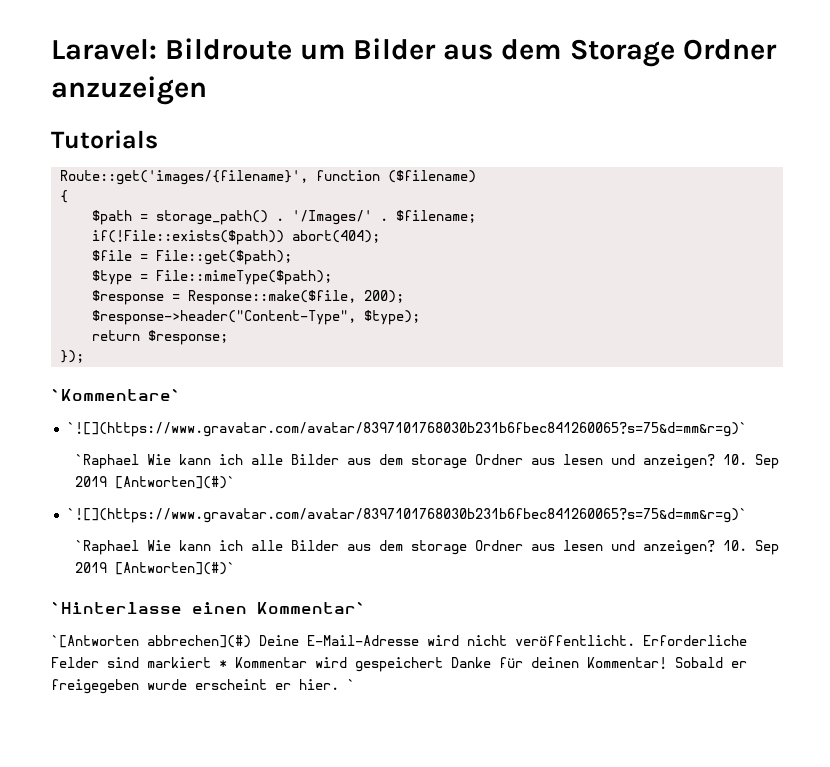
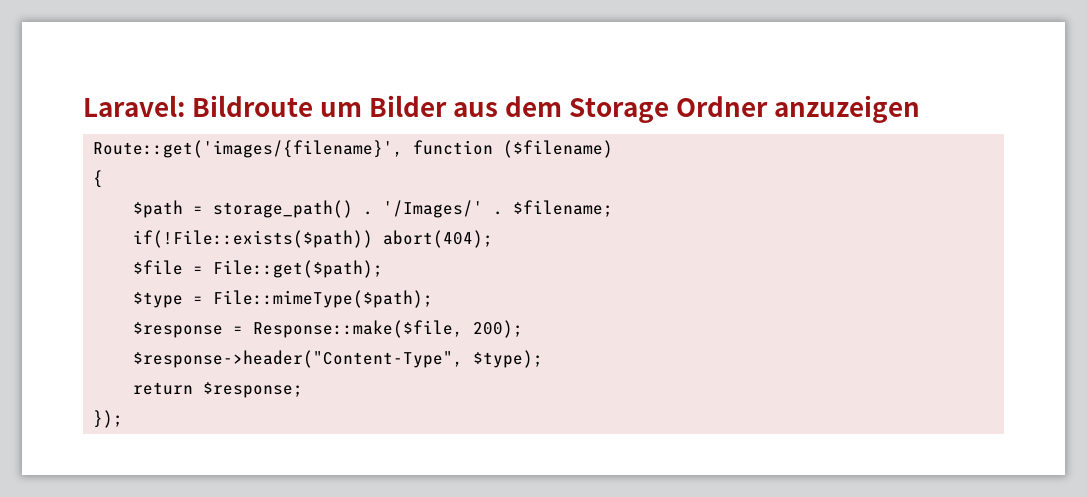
- Tutorials
- `Kommentare`
- `![](https://www.gravatar.com/avatar/8397101768030b231b6fbec841260065?s=75&d=mm&r=g)`
- `Raphael Wie kann ich alle Bilder aus dem storage Ordner aus lesen und anzeigen? 10. Sep 2019 [Antworten](#)`
- `![](https://www.gravatar.com/avatar/8397101768030b231b6fbec841260065?s=75&d=mm&r=g)`
- `Raphael Wie kann ich alle Bilder aus dem storage Ordner aus lesen und anzeigen? 10. Sep 2019 [Antworten](#)`
- `Hinterlasse einen Kommentar`
- `[Antworten abbrechen](#) Deine E-Mail-Adresse wird nicht veröffentlicht. Erforderliche Felder sind markiert * Kommentar wird gespeichert Danke für deinen Kommentar! Sobald er freigegeben wurde erscheint er hier. `

